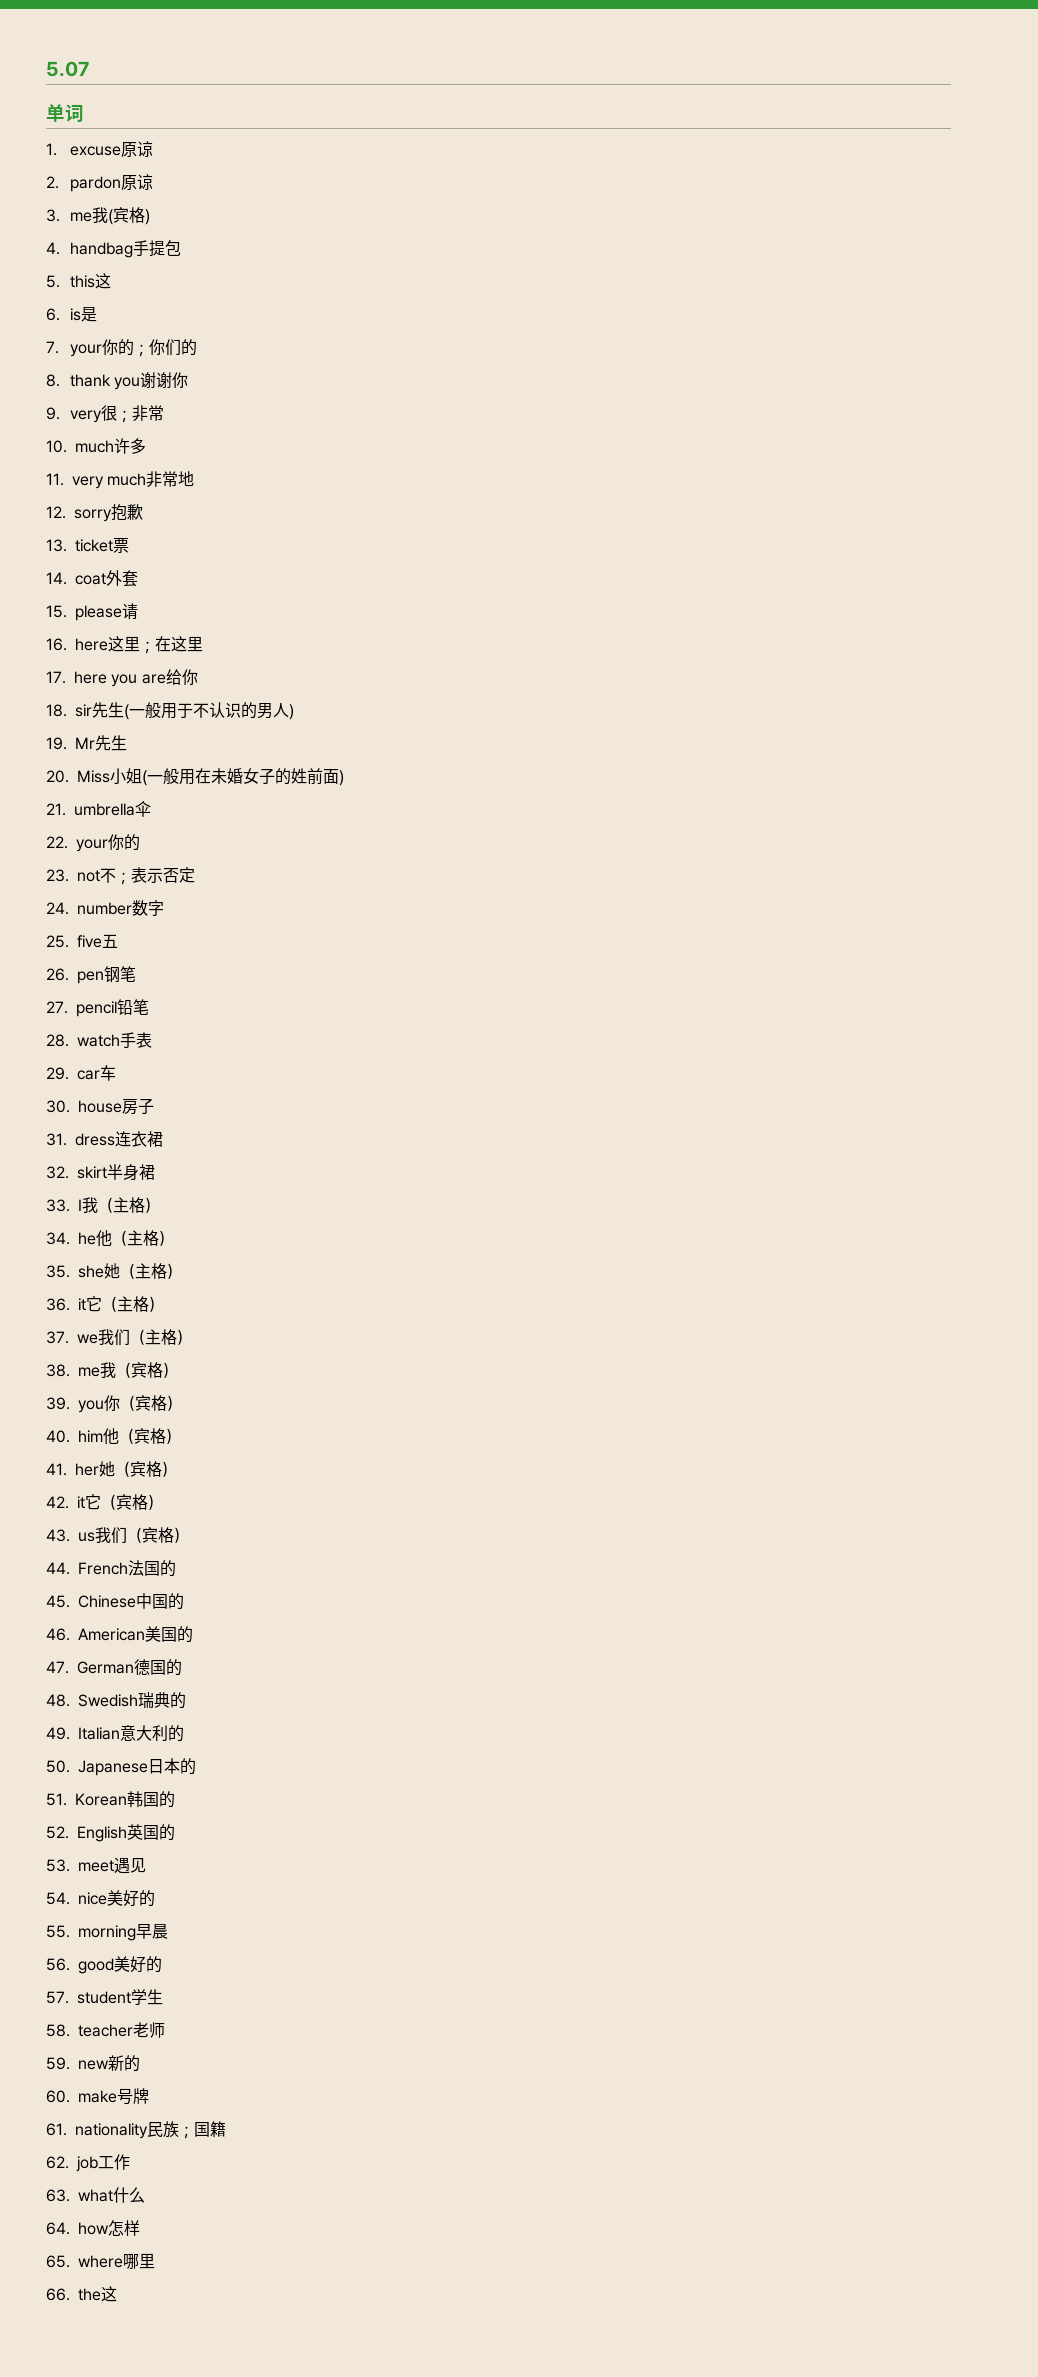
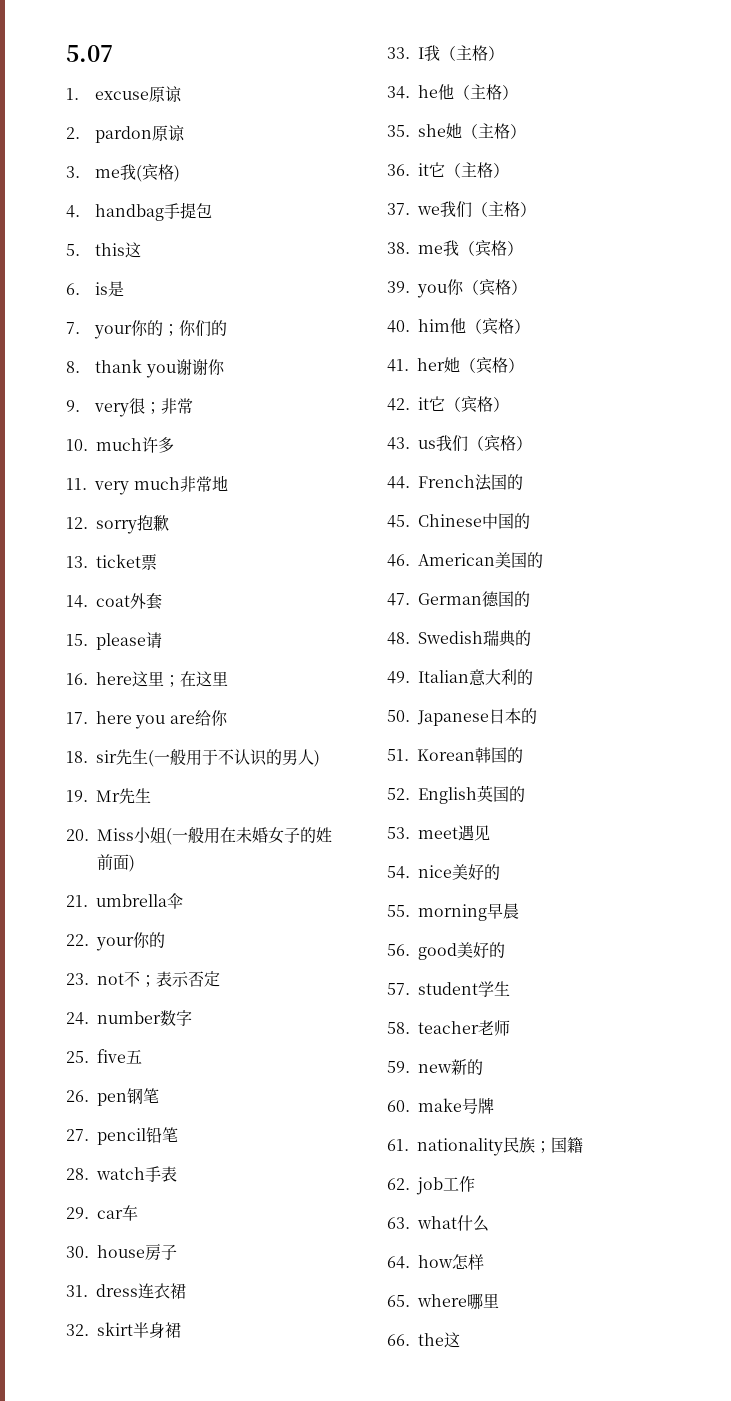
- 单词

